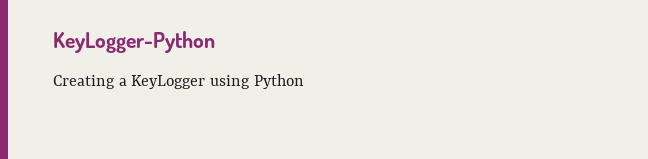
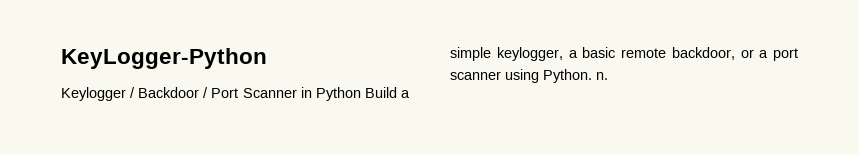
- Creating a KeyLogger using Python
+ Keylogger / Backdoor / Port Scanner in Python Build a simple keylogger, a basic remote backdoor, or a port scanner using Python. n.

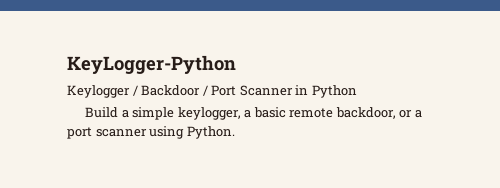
- Keylogger / Backdoor / Port Scanner in Python Build a simple keylogger, a basic remote backdoor, or a port scanner using Python. n.
+ Keylogger / Backdoor / Port Scanner in Python
+ Build a simple keylogger, a basic remote backdoor, or a port scanner using Python.

